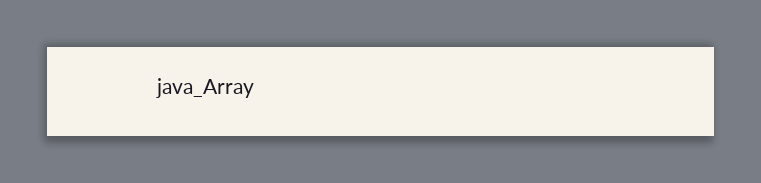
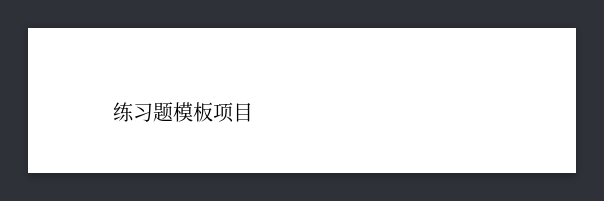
- java_Array
+ 练习题模板项目

